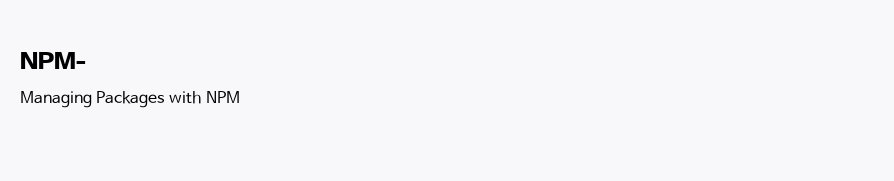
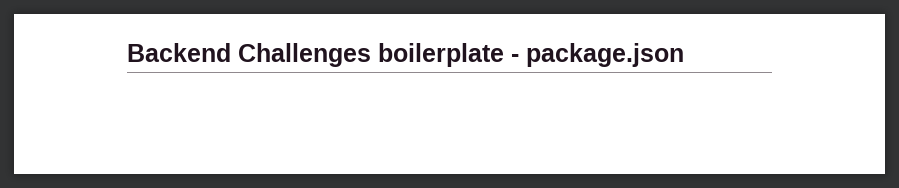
- NPM-
- Managing Packages with NPM
+ Backend Challenges boilerplate - package.json

